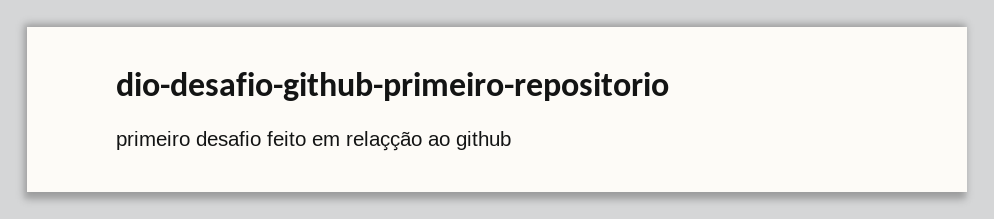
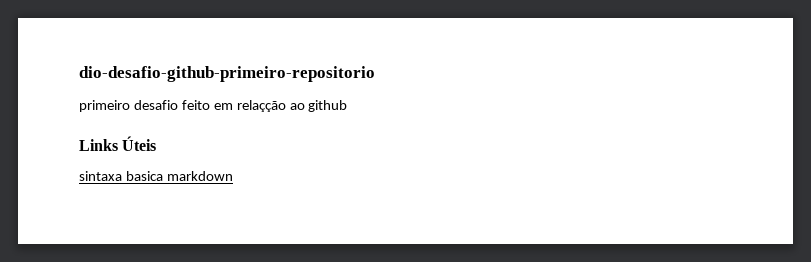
+ Links Úteis
+ sintaxa basica markdown

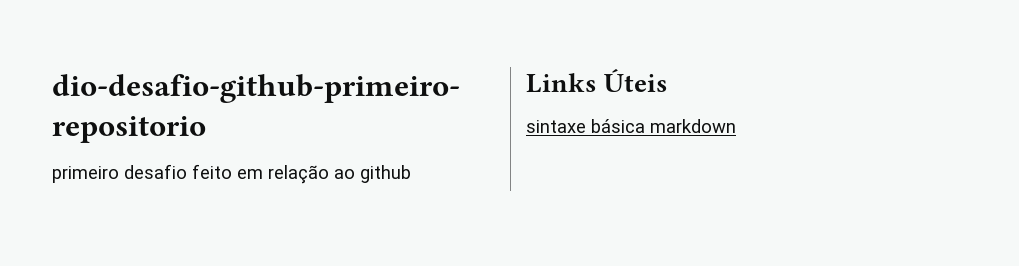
- primeiro desafio feito em relaçção ao github
+ primeiro desafio feito em relação ao github
- sintaxa basica markdown
+ sintaxe básica markdown

